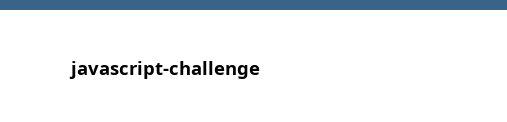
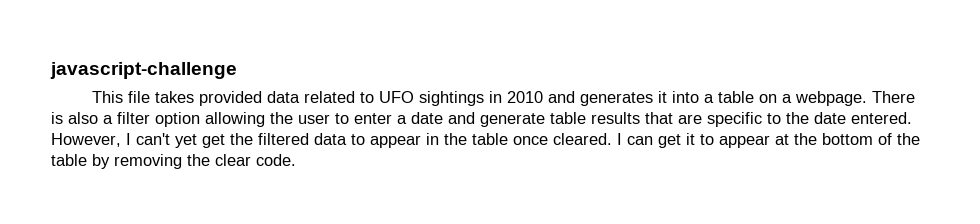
+ This file takes provided data related to UFO sightings in 2010 and generates it into a table on a webpage. There is also a filter option allowing the user to enter a date and generate table results that are specific to the date entered. However, I can't yet get the filtered data to appear in the table once cleared. I can get it to appear at the bottom of the table by removing the clear code.

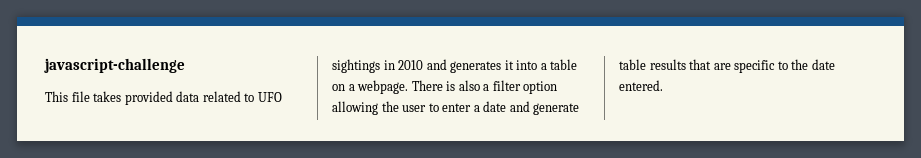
- However, I can't yet get the filtered data to appear in the table once cleared. I can get it to appear at the bottom of the table by removing the clear code.

